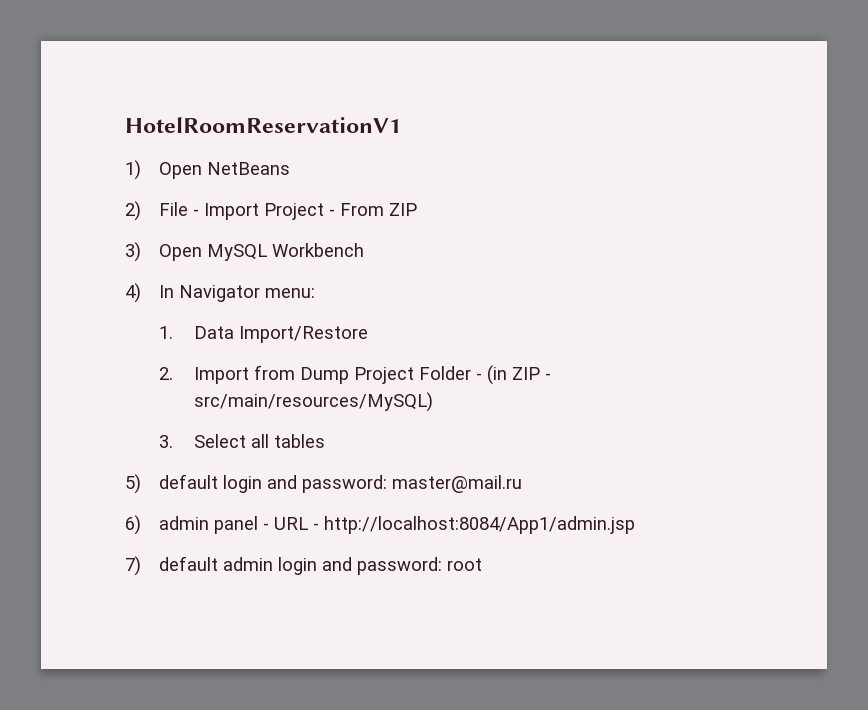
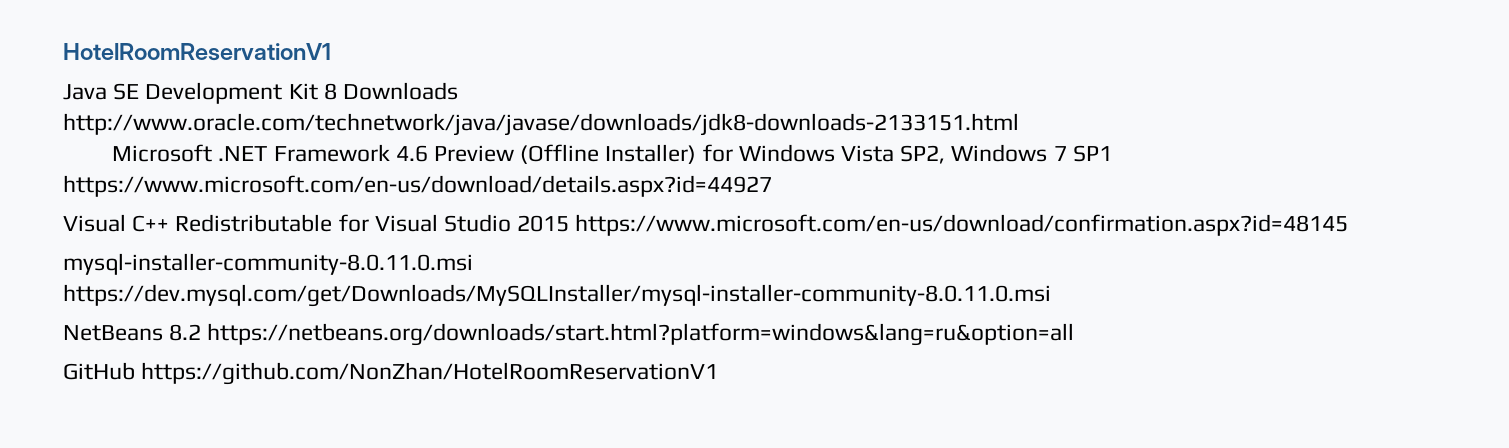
- 1) Open NetBeans
- 2) File - Import Project - From ZIP
- 3) Open MySQL Workbench
- 4) In Navigator menu:
- 1. Data Import/Restore
- 2. Import from Dump Project Folder - (in ZIP - src/main/resources/MySQL)
- 3. Select all tables
- 5) default login and password: master@mail.ru
- 6) admin panel - URL - http://localhost:8084/App1/admin.jsp
- 7) default admin login and password: root
+ Java SE Development Kit 8 Downloads http://www.oracle.com/technetwork/java/javase/downloads/jdk8-downloads-2133151.html
+ Microsoft .NET Framework 4.6 Preview (Offline Installer) for Windows Vista SP2, Windows 7 SP1 https://www.microsoft.com/en-us/download/details.aspx?id=44927
+ Visual C++ Redistributable for Visual Studio 2015 https://www.microsoft.com/en-us/download/confirmation.aspx?id=48145
+ mysql-installer-community-8.0.11.0.msi https://dev.mysql.com/get/Downloads/MySQLInstaller/mysql-installer-community-8.0.11.0.msi
+ NetBeans 8.2 https://netbeans.org/downloads/start.html?platform=windows&lang=ru&option=all
+ GitHub https://github.com/NonZhan/HotelRoomReservationV1

